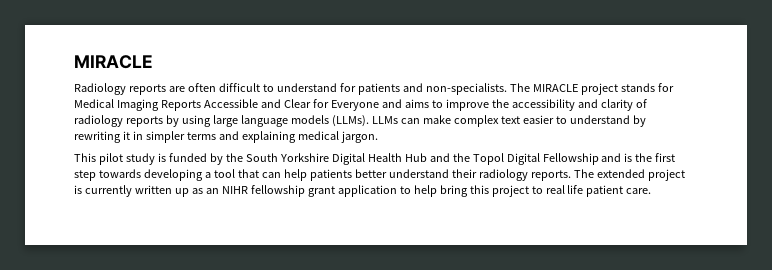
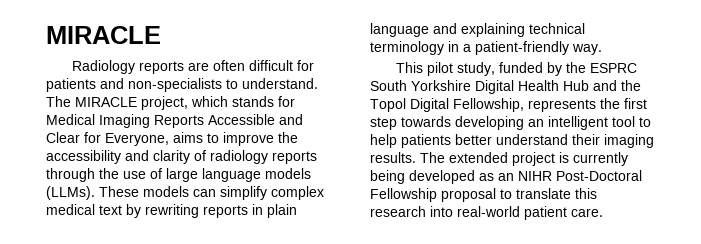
- Radiology reports are often difficult to understand for patients and non-specialists. The MIRACLE project stands for Medical Imaging Reports Accessible and Clear for Everyone and aims to improve the accessibility and clarity of radiology reports by using large language models (LLMs). LLMs can make complex text easier to understand by rewriting it in simpler terms and explaining medical jargon.
+ Radiology reports are often difficult for patients and non-specialists to understand. The MIRACLE project, which stands for Medical Imaging Reports Accessible and Clear for Everyone, aims to improve the accessibility and clarity of radiology reports through the use of large language models (LLMs). These models can simplify complex medical text by rewriting reports in plain language and explaining technical terminology in a patient-friendly way.
- This pilot study is funded by the South Yorkshire Digital Health Hub and the Topol Digital Fellowship and is the first step towards developing a tool that can help patients better understand their radiology reports.
+ This pilot study, funded by the ESPRC South Yorkshire Digital Health Hub and the Topol Digital Fellowship, represents the first step towards developing an intelligent tool to help patients better understand their imaging results.
- The extended project is currently written up as an NIHR fellowship grant application to help bring this project to real life patient care.
+ The extended project is currently being developed as an NIHR Post-Doctoral Fellowship proposal to translate this research into real-world patient care.

